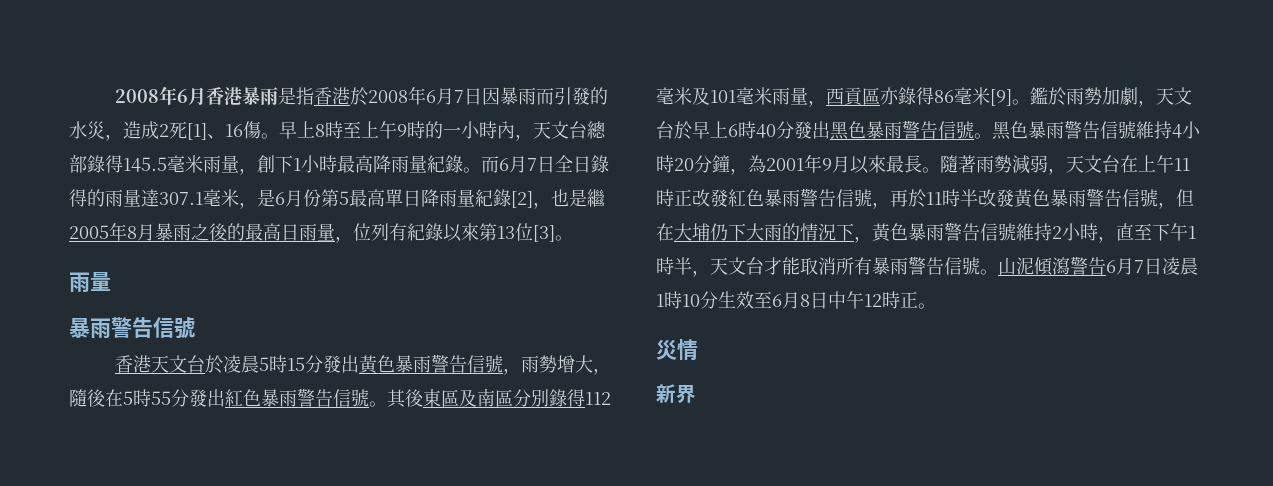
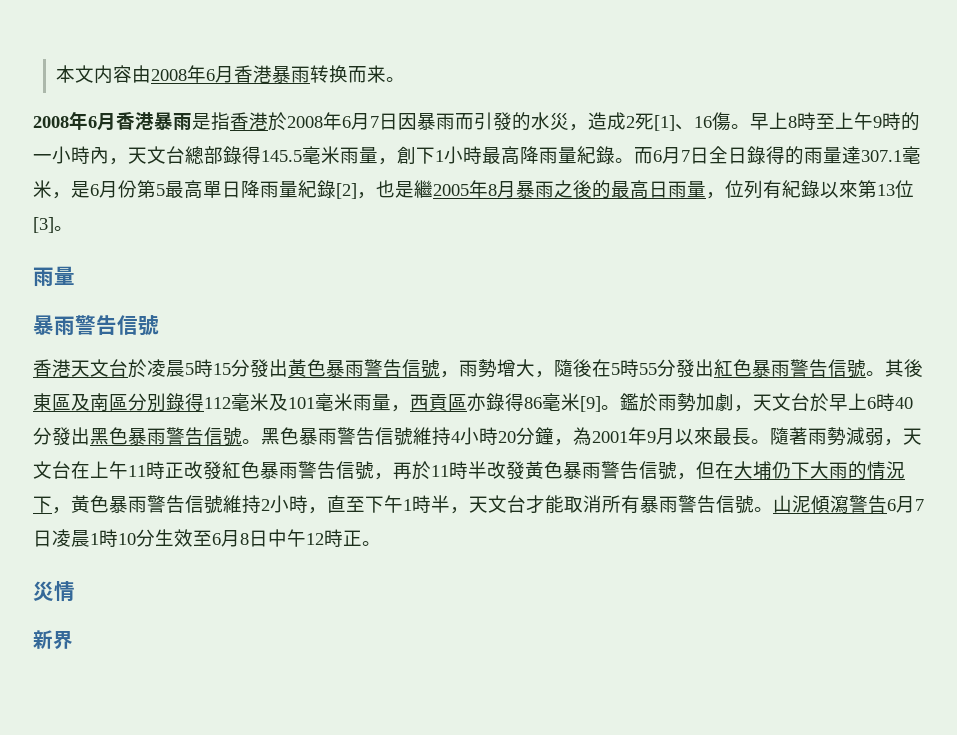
+ 本文内容由2008年6月香港暴雨转换而来。

